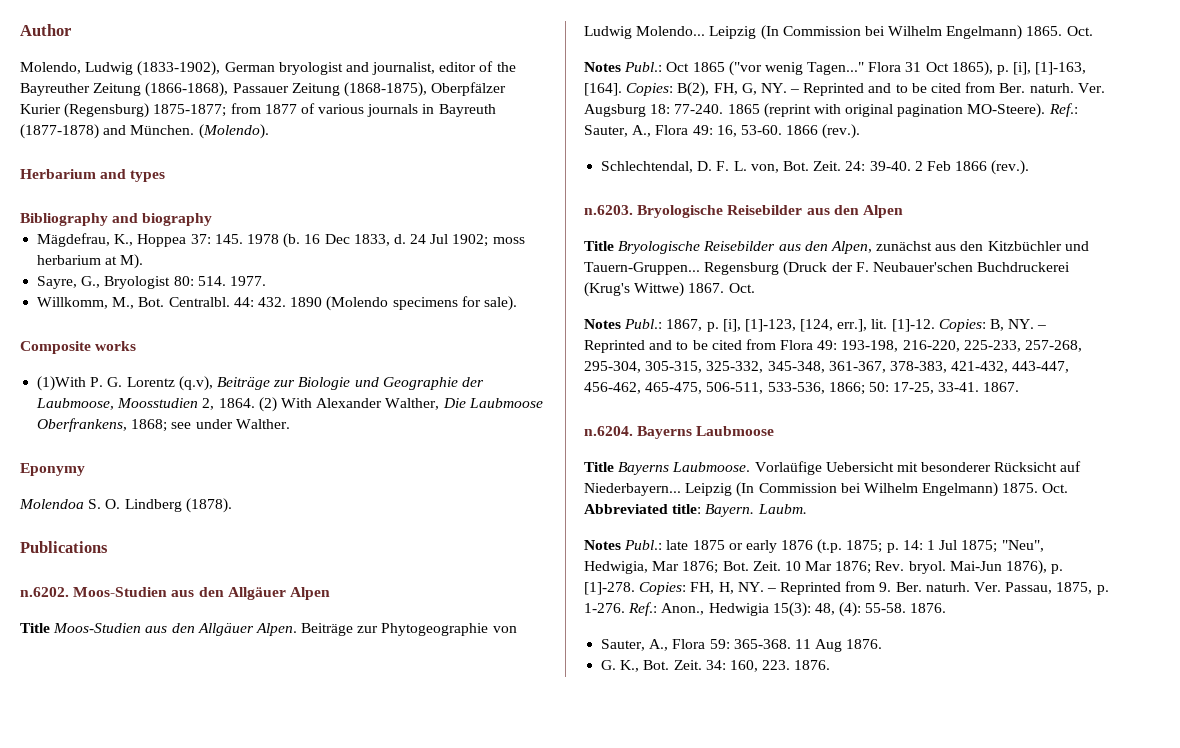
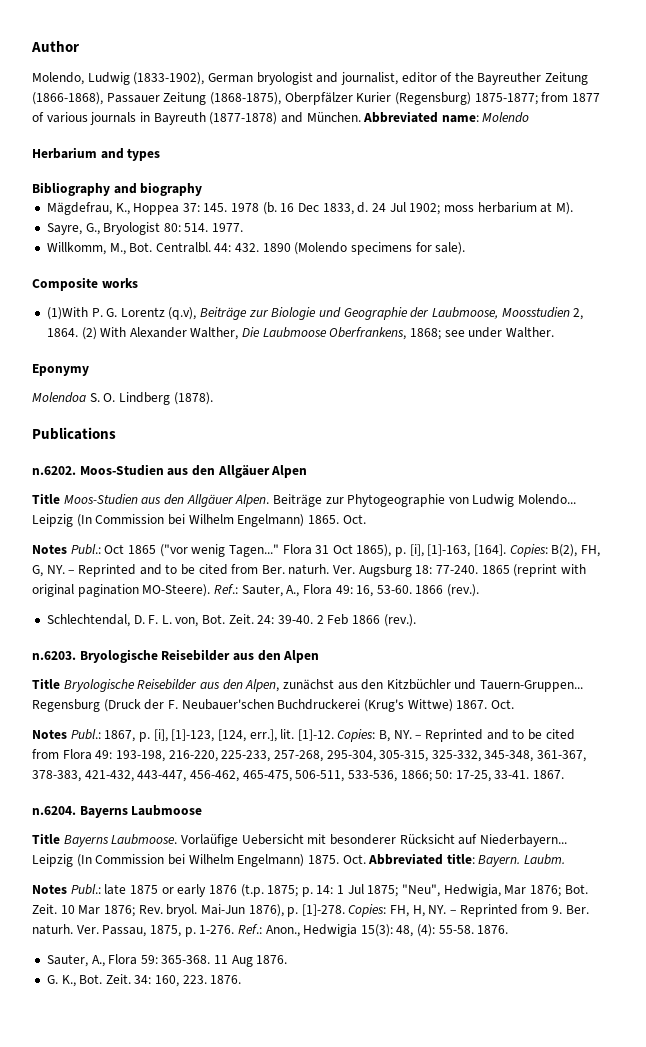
- (Molendo).
+ Abbreviated name: Molendo

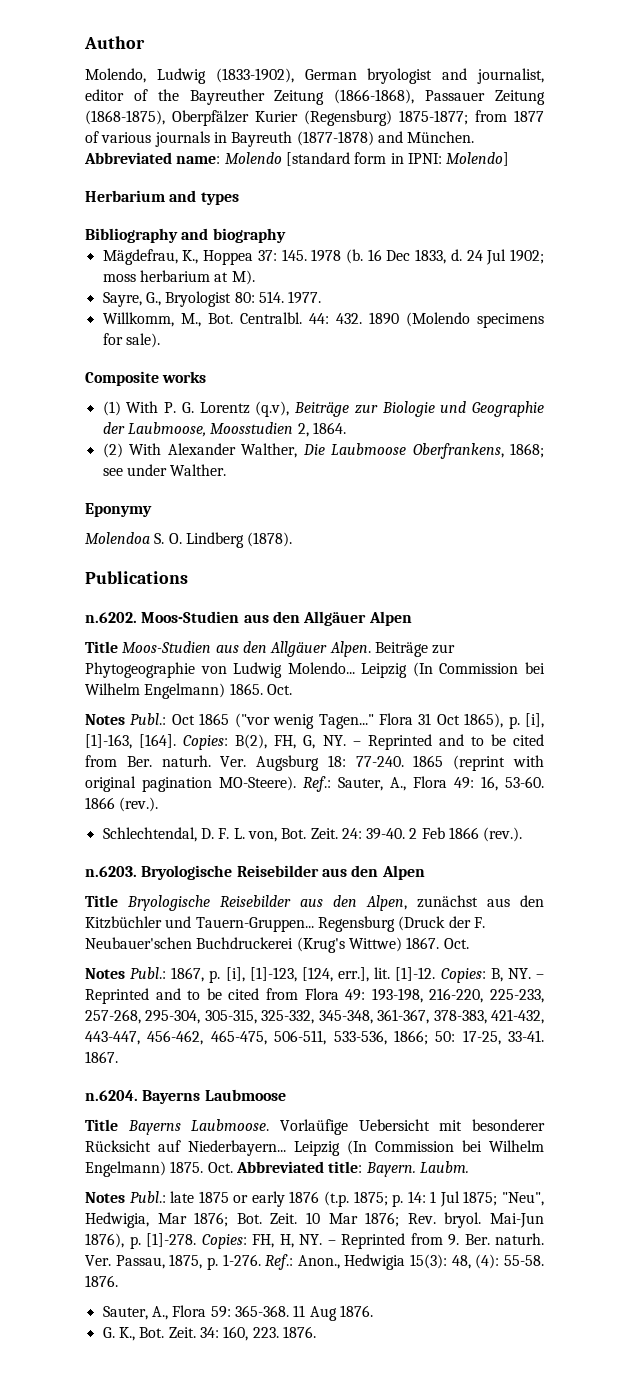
- Abbreviated name: Molendo
+ Abbreviated name: Molendo [standard form in IPNI: Molendo]
- (1)With P. G. Lorentz (q.v), Beiträge zur Biologie und Geographie der Laubmoose, Moosstudien 2, 1864. (2) With Alexander Walther, Die Laubmoose Oberfrankens, 1868; see under Walther.
+ (1) With P. G. Lorentz (q.v), Beiträge zur Biologie und Geographie der Laubmoose, Moosstudien 2, 1864.
+ (2) With Alexander Walther, Die Laubmoose Oberfrankens, 1868; see under Walther.

